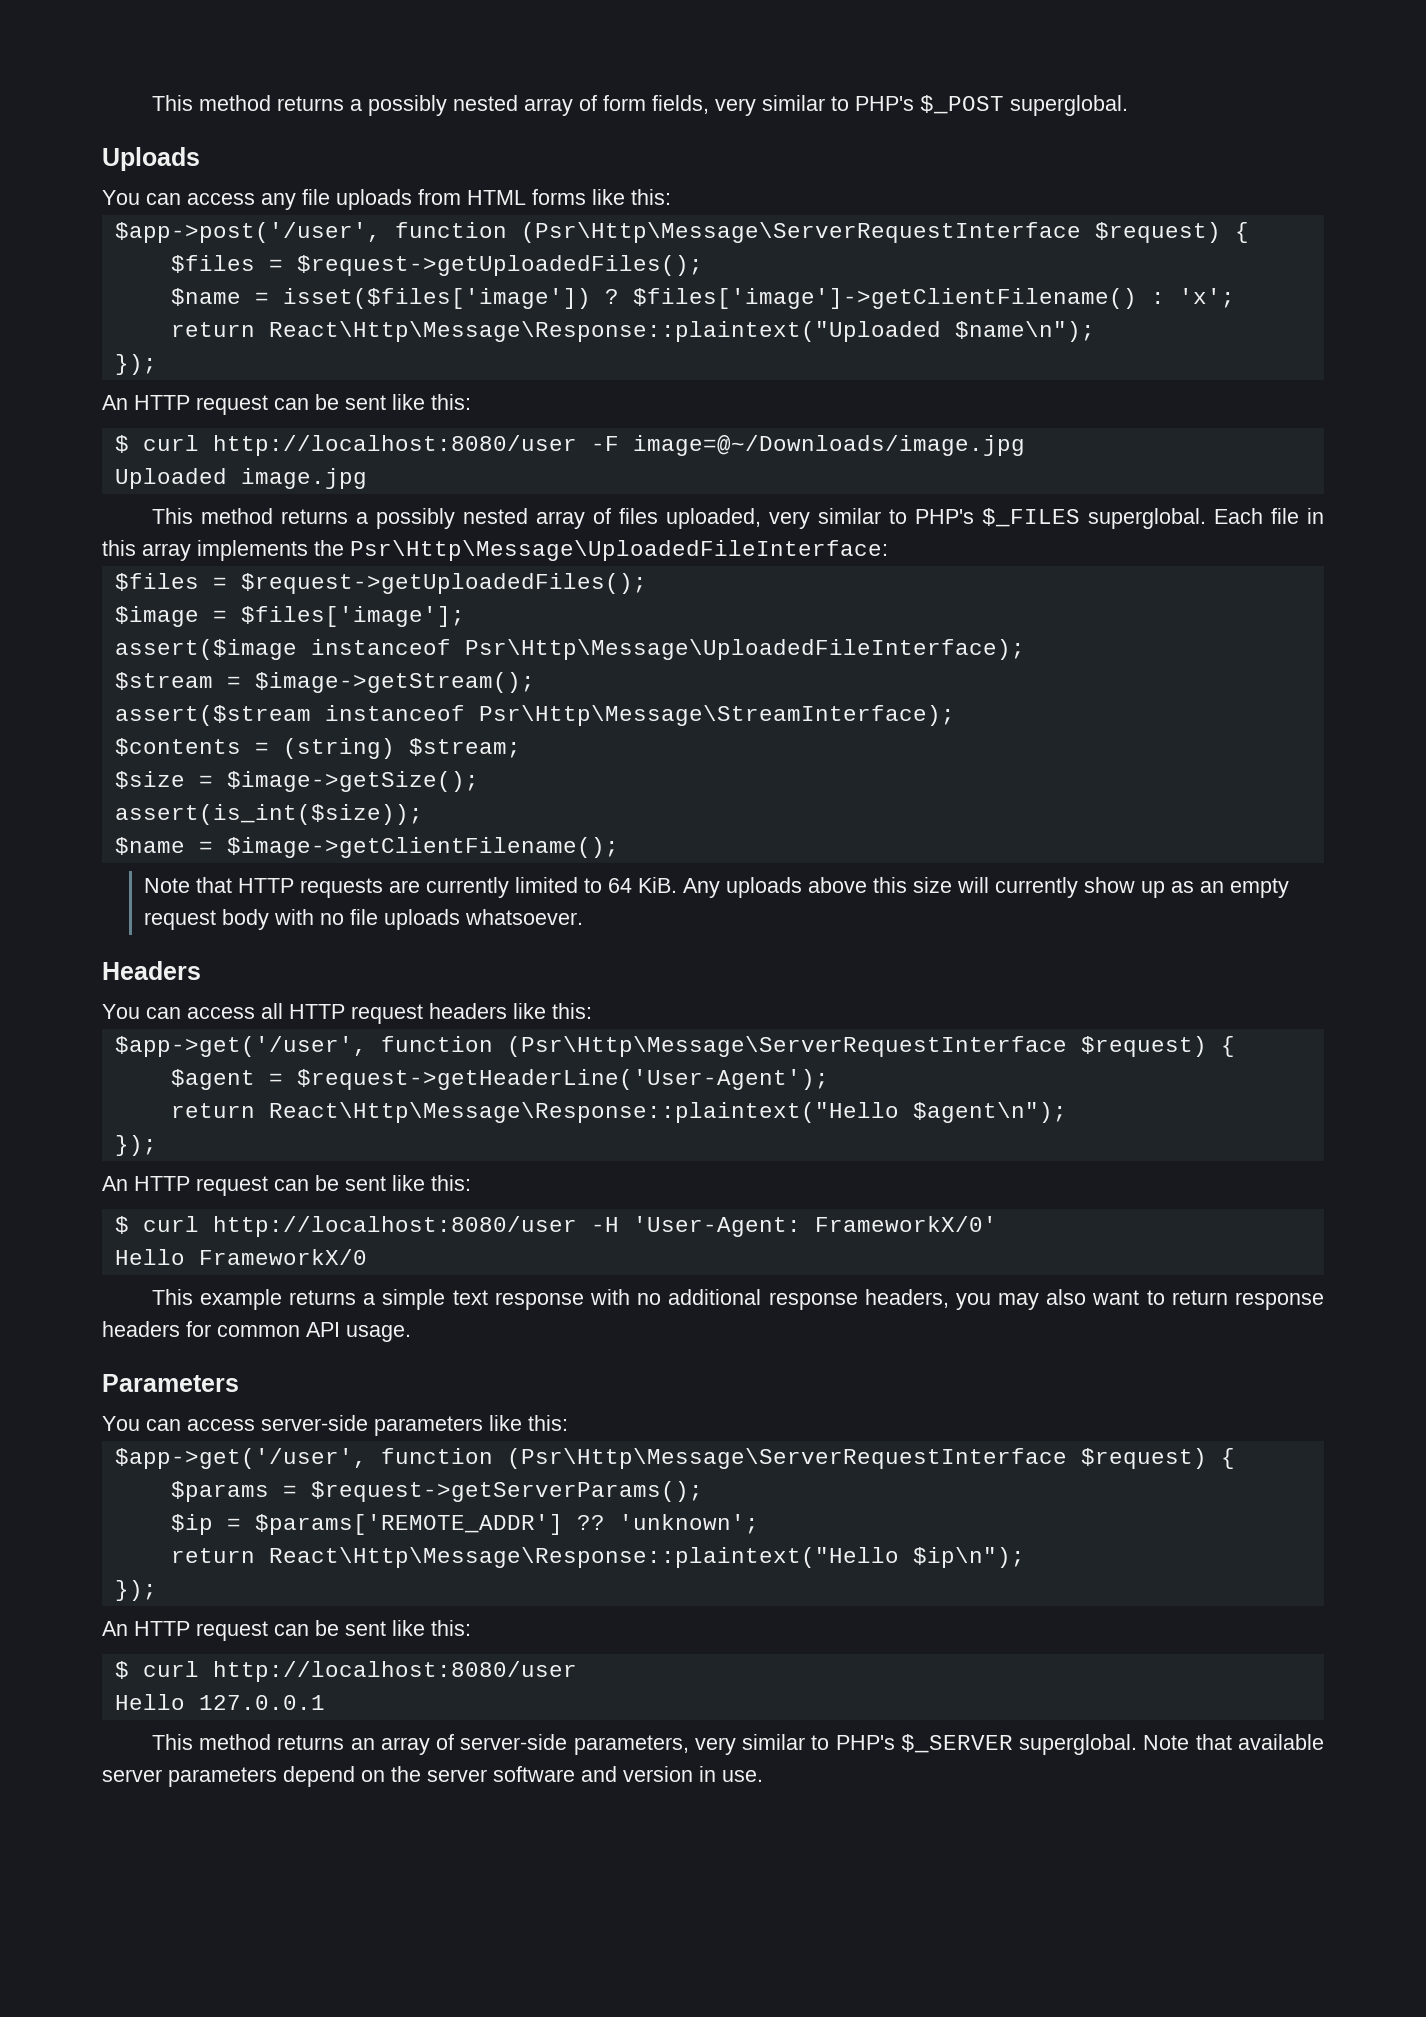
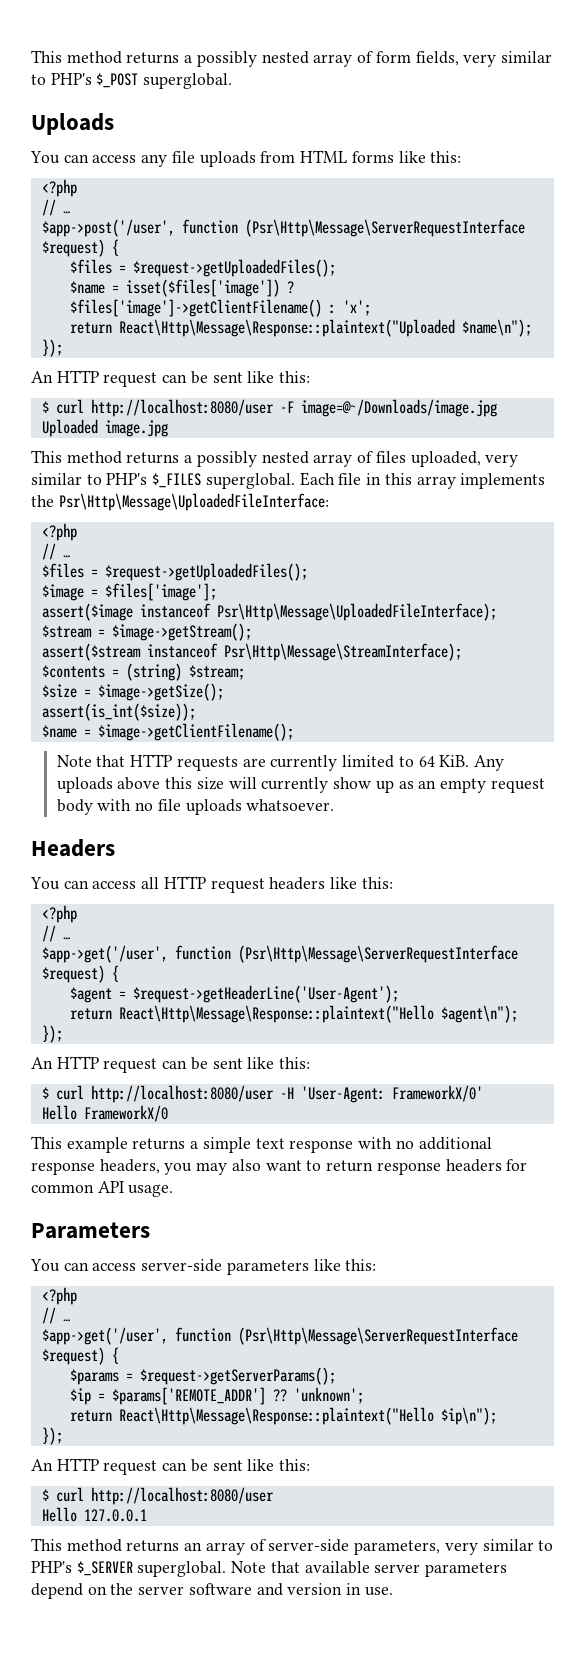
  You can access any file uploads from HTML forms like this:
+ <?php
+ // …
  Each file in this array implements the Psr\Http\Message\UploadedFileInterface:
+ <?php
+ // …
  You can access all HTTP request headers like this:
+ <?php
+ // …
  You can access server-side parameters like this:
+ <?php
+ // …

